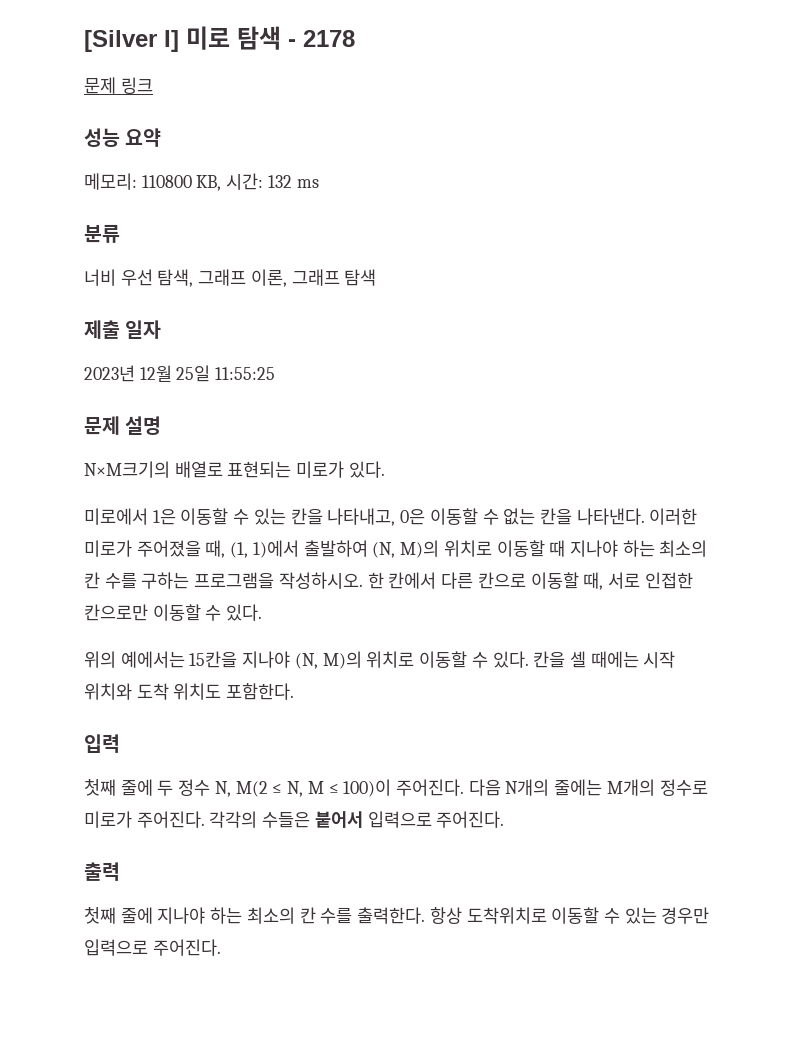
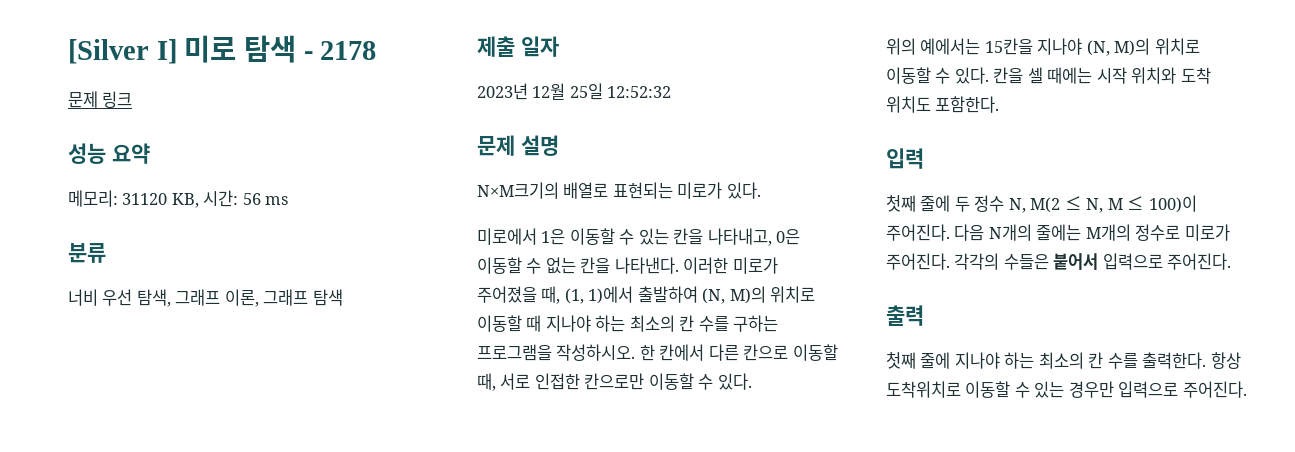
- 메모리: 110800 KB, 시간: 132 ms
+ 메모리: 31120 KB, 시간: 56 ms
- 2023년 12월 25일 11:55:25
+ 2023년 12월 25일 12:52:32

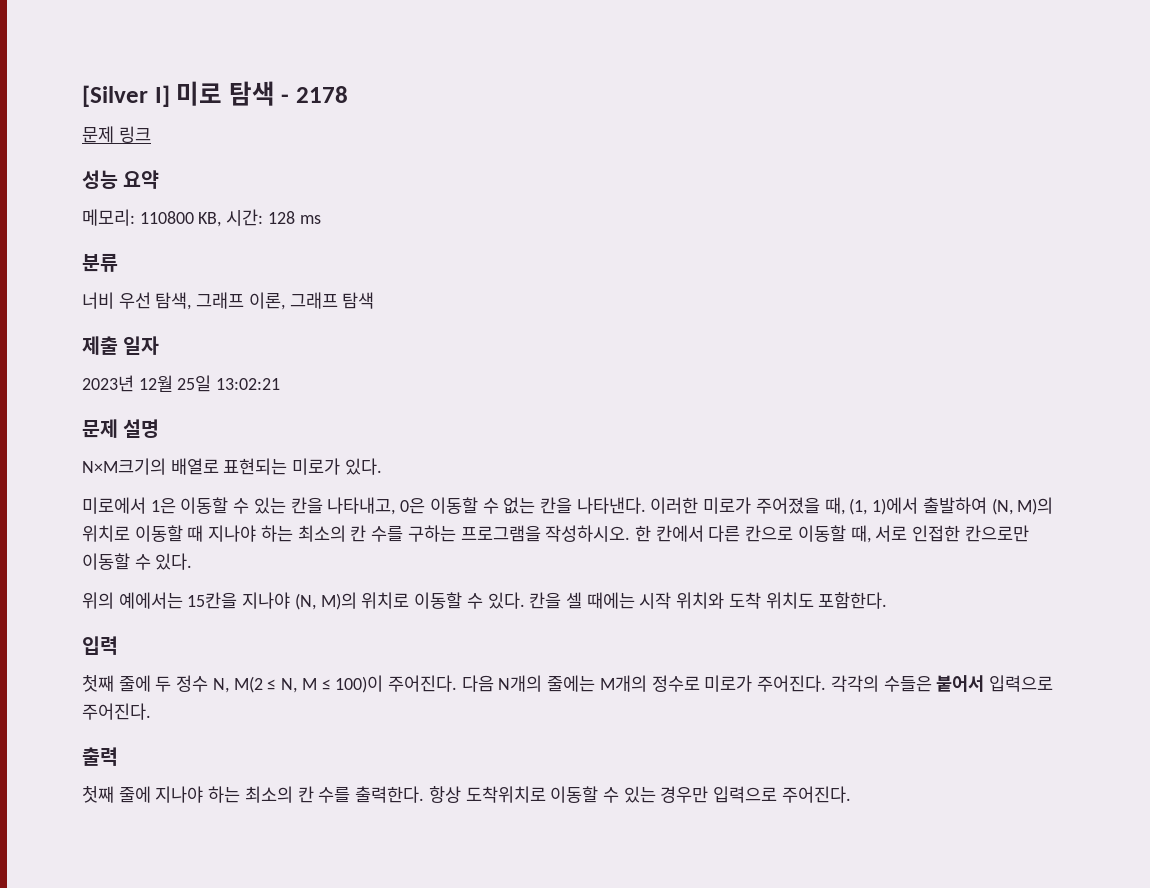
- 메모리: 31120 KB, 시간: 56 ms
+ 메모리: 110800 KB, 시간: 128 ms
- 2023년 12월 25일 12:52:32
+ 2023년 12월 25일 13:02:21

